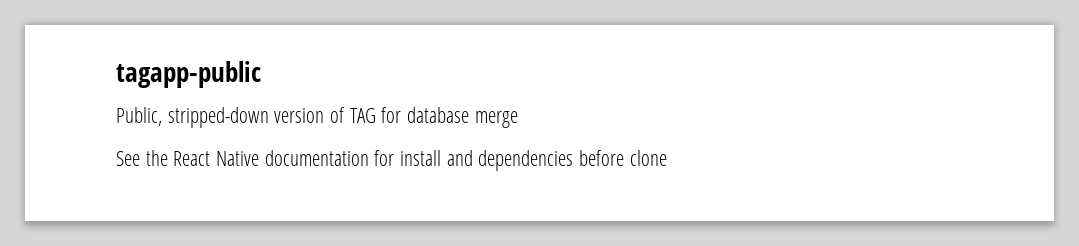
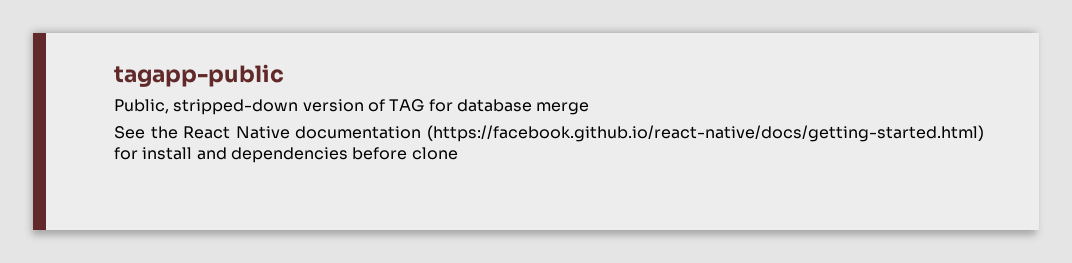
- See the React Native documentation for install and dependencies before clone
+ See the React Native documentation (https://facebook.github.io/react-native/docs/getting-started.html) for install and dependencies before clone

